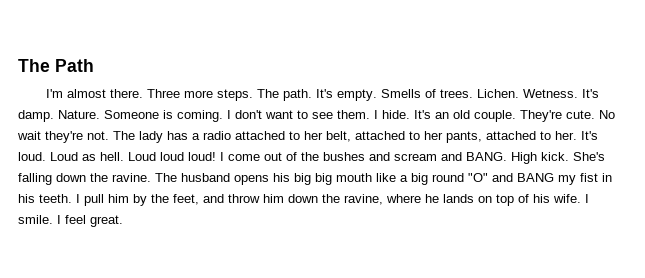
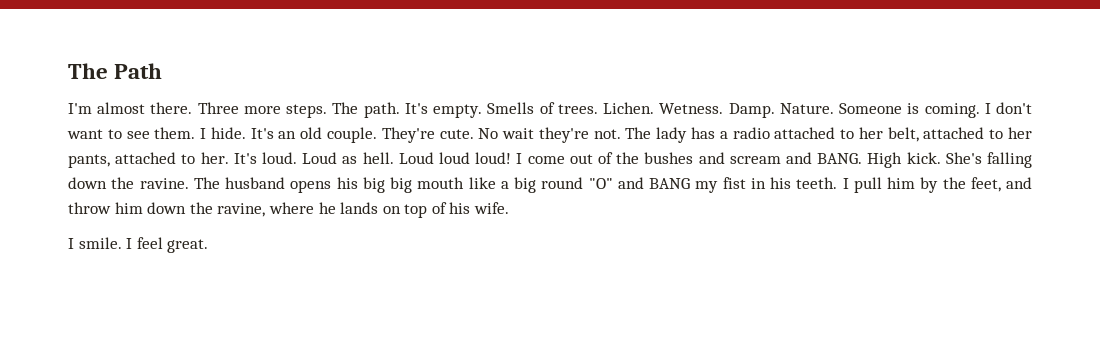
- It's damp.
+ Damp.
- I pull him by the feet, and throw him down the ravine, where he lands on top of his wife. I smile.
+ I pull him by the feet, and throw him down the ravine, where he lands on top of his wife.
+ I smile.

